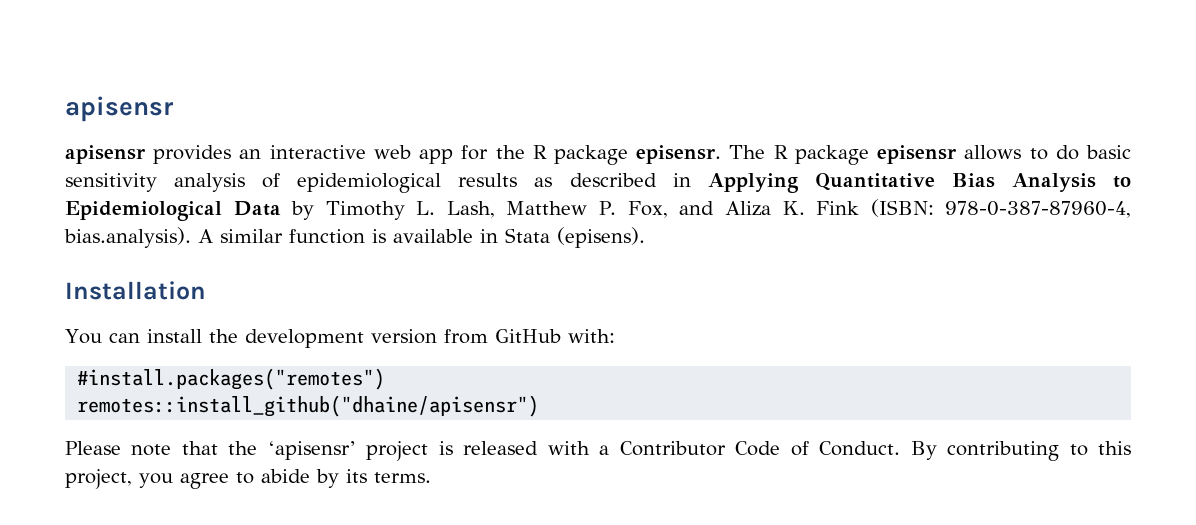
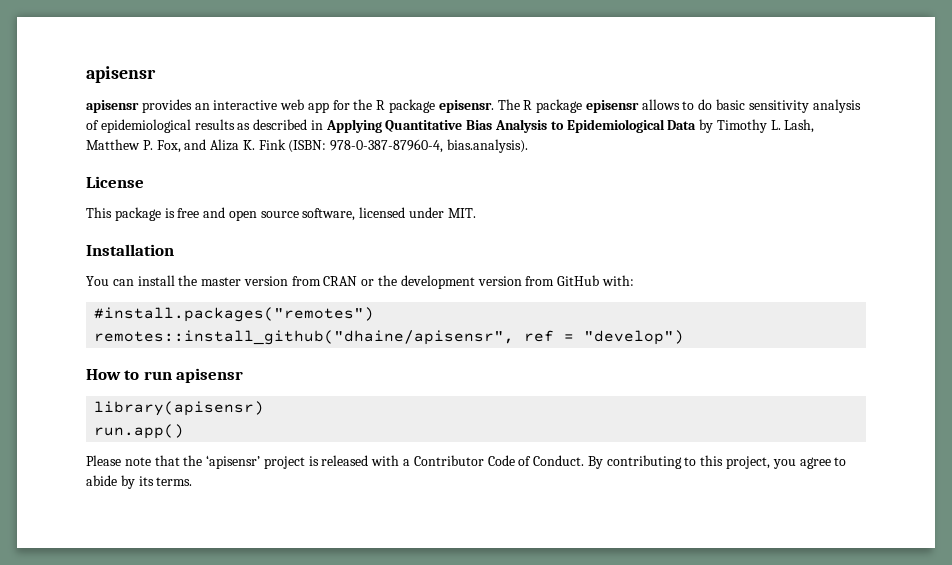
- The R package episensr allows to do basic sensitivity analysis of epidemiological results as described in Applying Quantitative Bias Analysis to Epidemiological Data by Timothy L. Lash, Matthew P. Fox, and Aliza K. Fink (ISBN: 978-0-387-87960-4, bias.analysis). A similar function is available in Stata (episens).
+ The R package episensr allows to do basic sensitivity analysis of epidemiological results as described in Applying Quantitative Bias Analysis to Epidemiological Data by Timothy L. Lash, Matthew P. Fox, and Aliza K. Fink (ISBN: 978-0-387-87960-4, bias.analysis).
+ License
+ This package is free and open source software, licensed under MIT.
- You can install the development version from GitHub with:
+ You can install the master version from CRAN or the development version from GitHub with:
- remotes::install_github("dhaine/apisensr")
+ remotes::install_github("dhaine/apisensr", ref = "develop")
+ How to run apisensr
+ library(apisensr)
+ run.app()

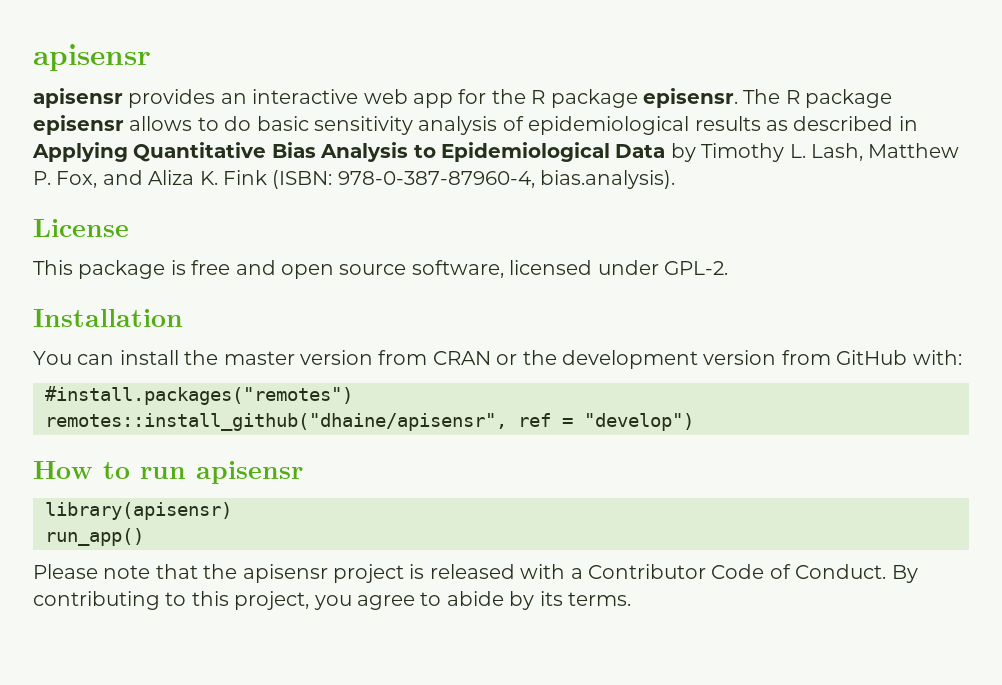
- This package is free and open source software, licensed under MIT.
+ This package is free and open source software, licensed under GPL-2.
- run.app()
+ run_app()
- Please note that the ‘apisensr’ project is released with a Contributor Code of Conduct.
+ Please note that the apisensr project is released with a Contributor Code of Conduct.

